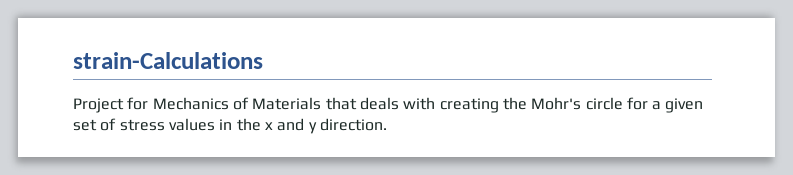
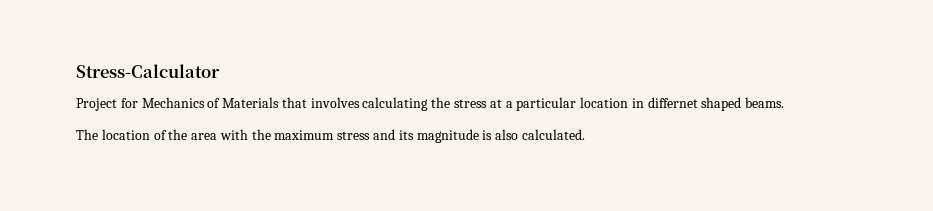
- strain-Calculations
+ Stress-Calculator
- Project for Mechanics of Materials that deals with creating the Mohr's circle for a given set of stress values in the x and y direction.
+ Project for Mechanics of Materials that involves calculating the stress at a particular location in differnet shaped beams.
+ The location of the area with the maximum stress and its magnitude is also calculated.

